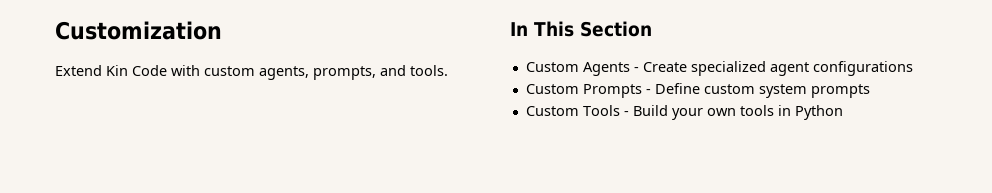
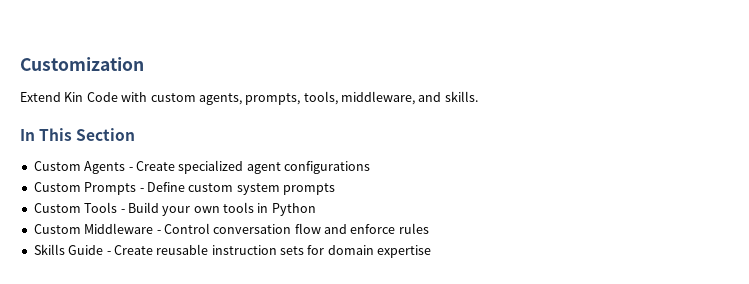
- Extend Kin Code with custom agents, prompts, and tools.
+ Extend Kin Code with custom agents, prompts, tools, middleware, and skills.
+ Custom Middleware - Control conversation flow and enforce rules
+ Skills Guide - Create reusable instruction sets for domain expertise

